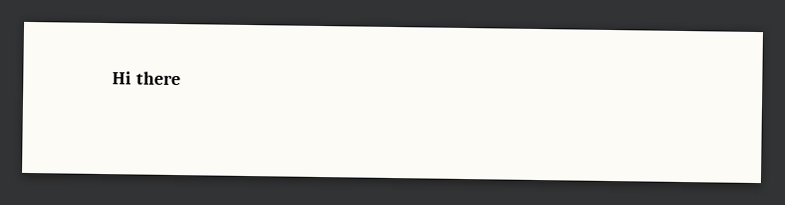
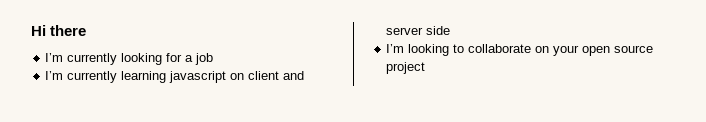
+ I’m currently looking for a job
+ I’m currently learning javascript on client and server side
+ I’m looking to collaborate on your open source project

